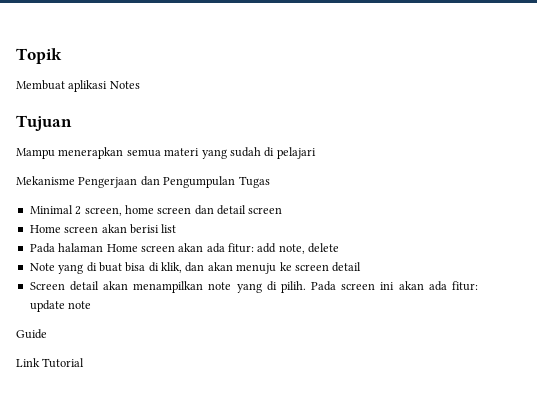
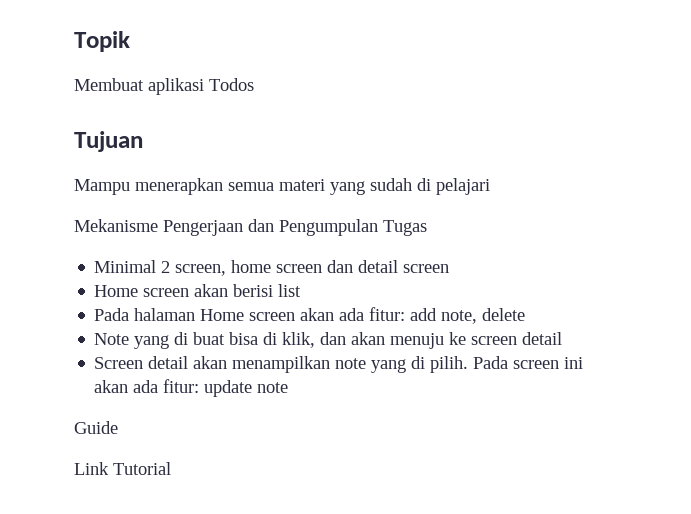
- Membuat aplikasi Notes
+ Membuat aplikasi Todos

